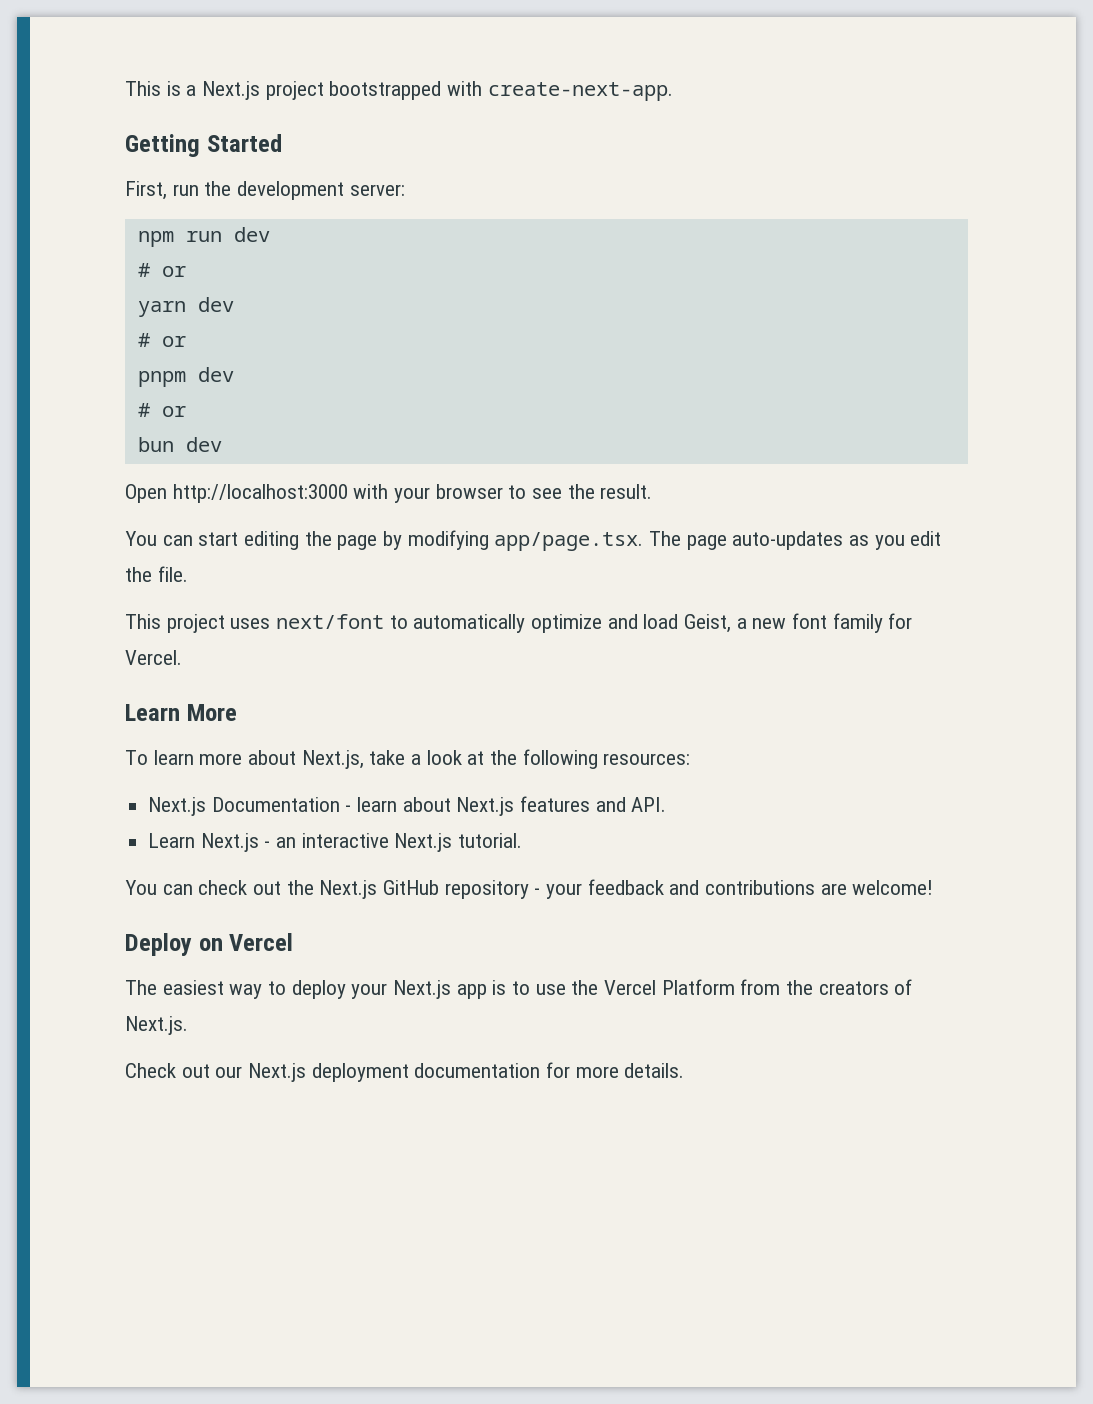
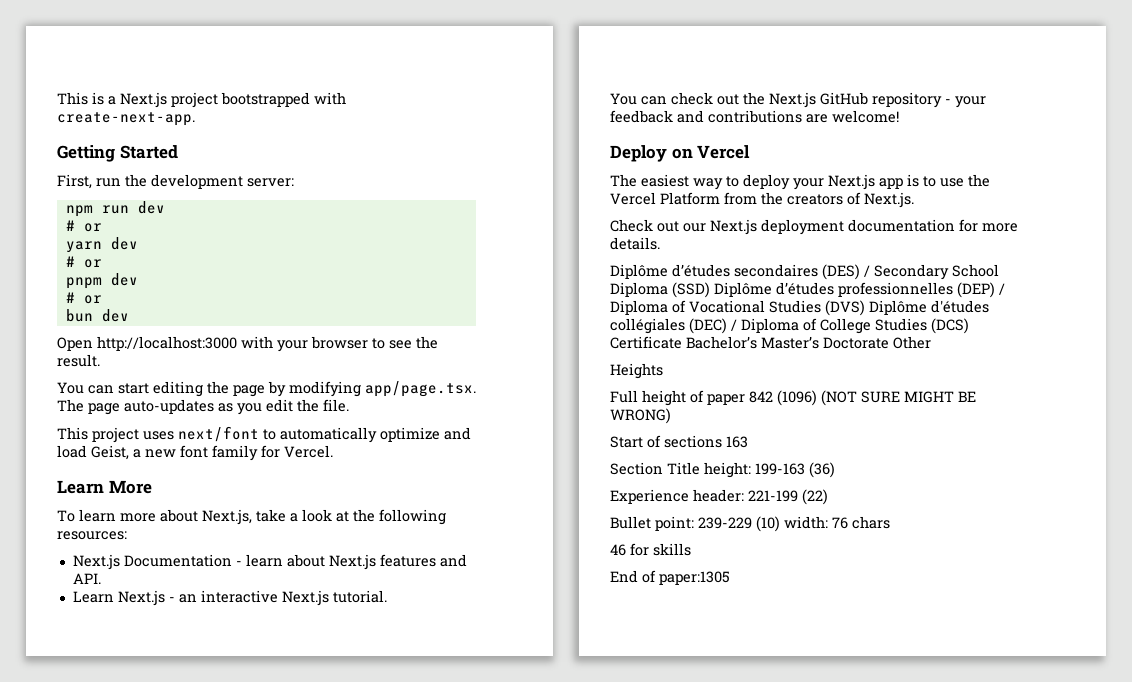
+ Diplôme d’études secondaires (DES) / Secondary School Diploma (SSD) Diplôme d’études professionnelles (DEP) / Diploma of Vocational Studies (DVS) Diplôme d'études collégiales (DEC) / Diploma of College Studies (DCS) Certificate Bachelor’s Master’s Doctorate Other
+ Heights
+ Full height of paper 842 (1096) (NOT SURE MIGHT BE WRONG)
+ Start of sections 163
+ Section Title height: 199-163 (36)
+ Experience header: 221-199 (22)
+ Bullet point: 239-229 (10) width: 76 chars
+ 46 for skills
+ End of paper:1305

